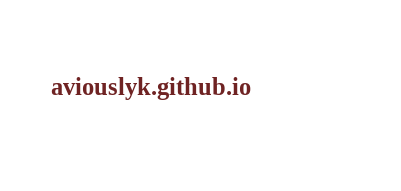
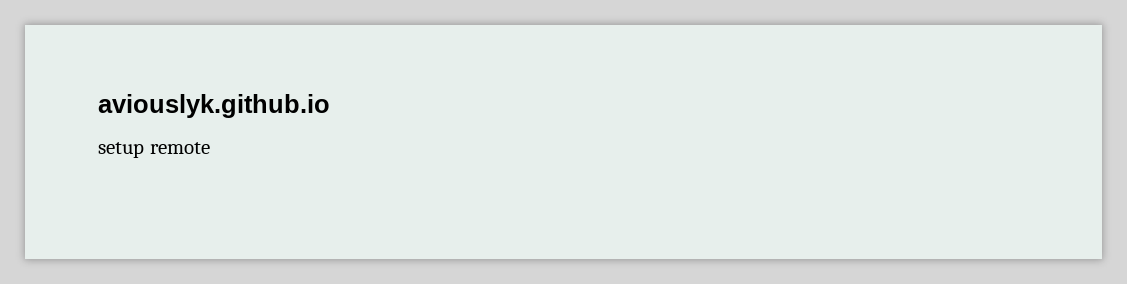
+ setup remote

